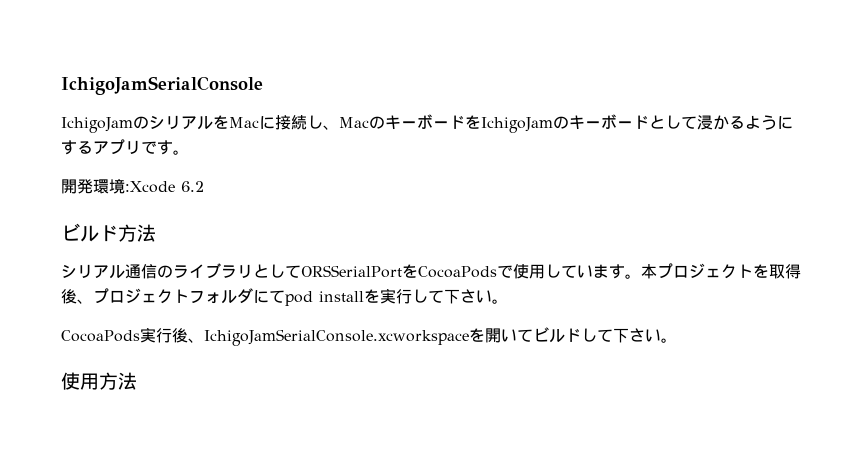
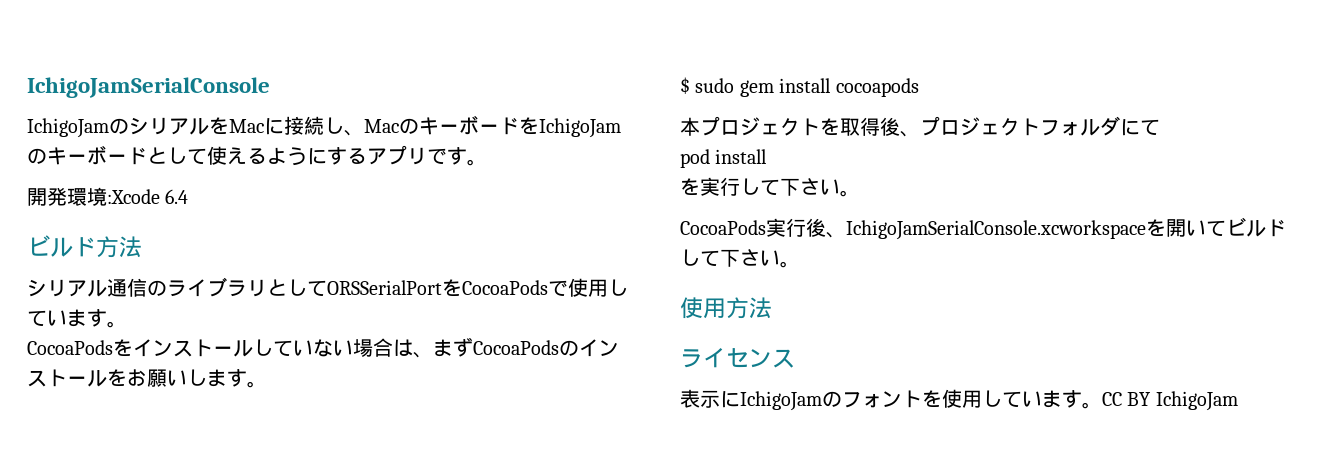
- IchigoJamのシリアルをMacに接続し、MacのキーボードをIchigoJamのキーボードとして浸かるようにするアプリです。
+ IchigoJamのシリアルをMacに接続し、MacのキーボードをIchigoJamのキーボードとして使えるようにするアプリです。
- 開発環境:Xcode 6.2
+ 開発環境:Xcode 6.4
- シリアル通信のライブラリとしてORSSerialPortをCocoaPodsで使用しています。本プロジェクトを取得後、プロジェクトフォルダにてpod installを実行して下さい。
+ シリアル通信のライブラリとしてORSSerialPortをCocoaPodsで使用しています。
+ CocoaPodsをインストールしていない場合は、まずCocoaPodsのインストールをお願いします。
+ $ sudo gem install cocoapods
+ 本プロジェクトを取得後、プロジェクトフォルダにて
+ pod install
+ を実行して下さい。
+ ライセンス
+ 表示にIchigoJamのフォントを使用しています。CC BY IchigoJam

